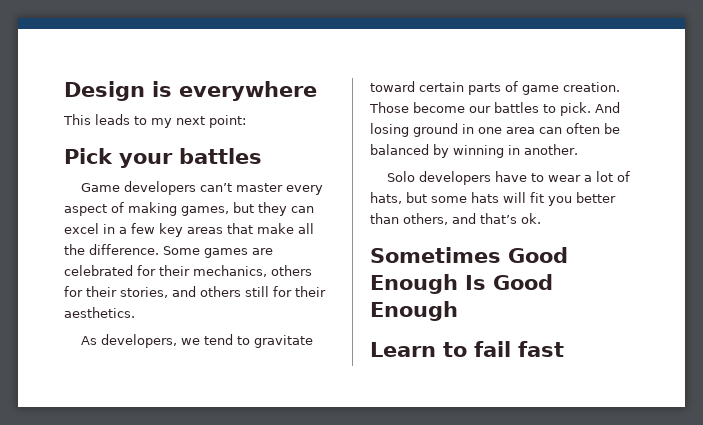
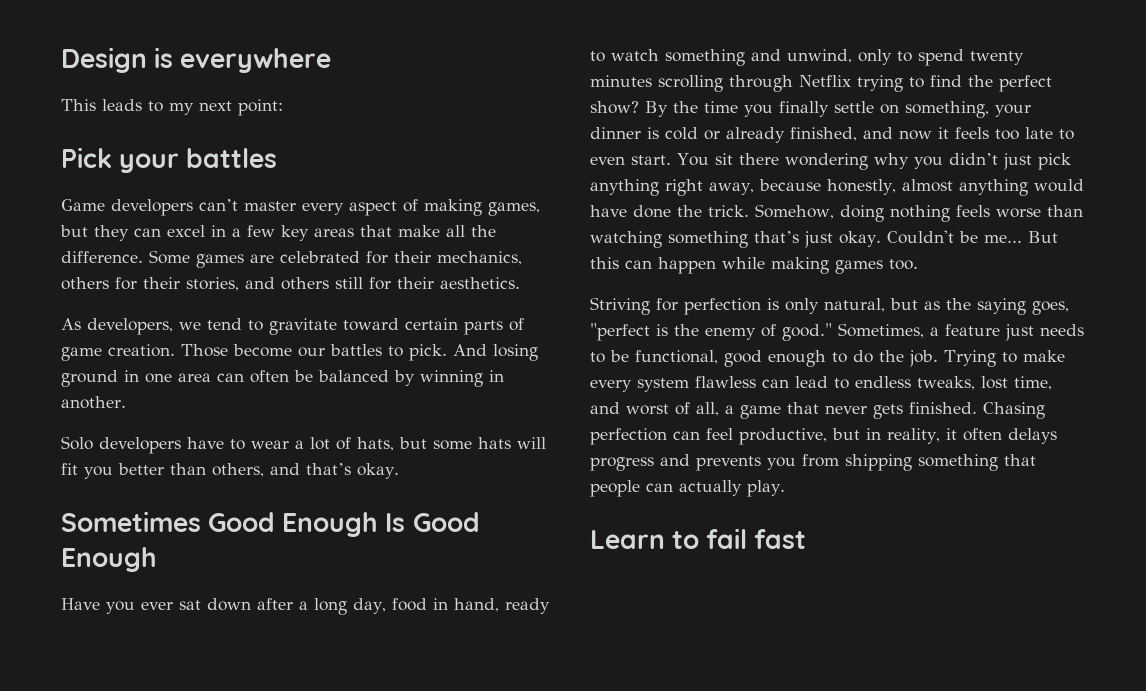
- Solo developers have to wear a lot of hats, but some hats will fit you better than others, and that’s ok.
+ Solo developers have to wear a lot of hats, but some hats will fit you better than others, and that’s okay.
+ Have you ever sat down after a long day, food in hand, ready to watch something and unwind, only to spend twenty minutes scrolling through Netflix trying to find the perfect show? By the time you finally settle on something, your dinner is cold or already finished, and now it feels too late to even start. You sit there wondering why you didn’t just pick anything right away, because honestly, almost anything would have done the trick. Somehow, doing nothing feels worse than watching something that’s just okay. Couldn't be me... But this can happen while making games too.
+ Striving for perfection is only natural, but as the saying goes, "perfect is the enemy of good." Sometimes, a feature just needs to be functional, good enough to do the job. Trying to make every system flawless can lead to endless tweaks, lost time, and worst of all, a game that never gets finished. Chasing perfection can feel productive, but in reality, it often delays progress and prevents you from shipping something that people can actually play.

